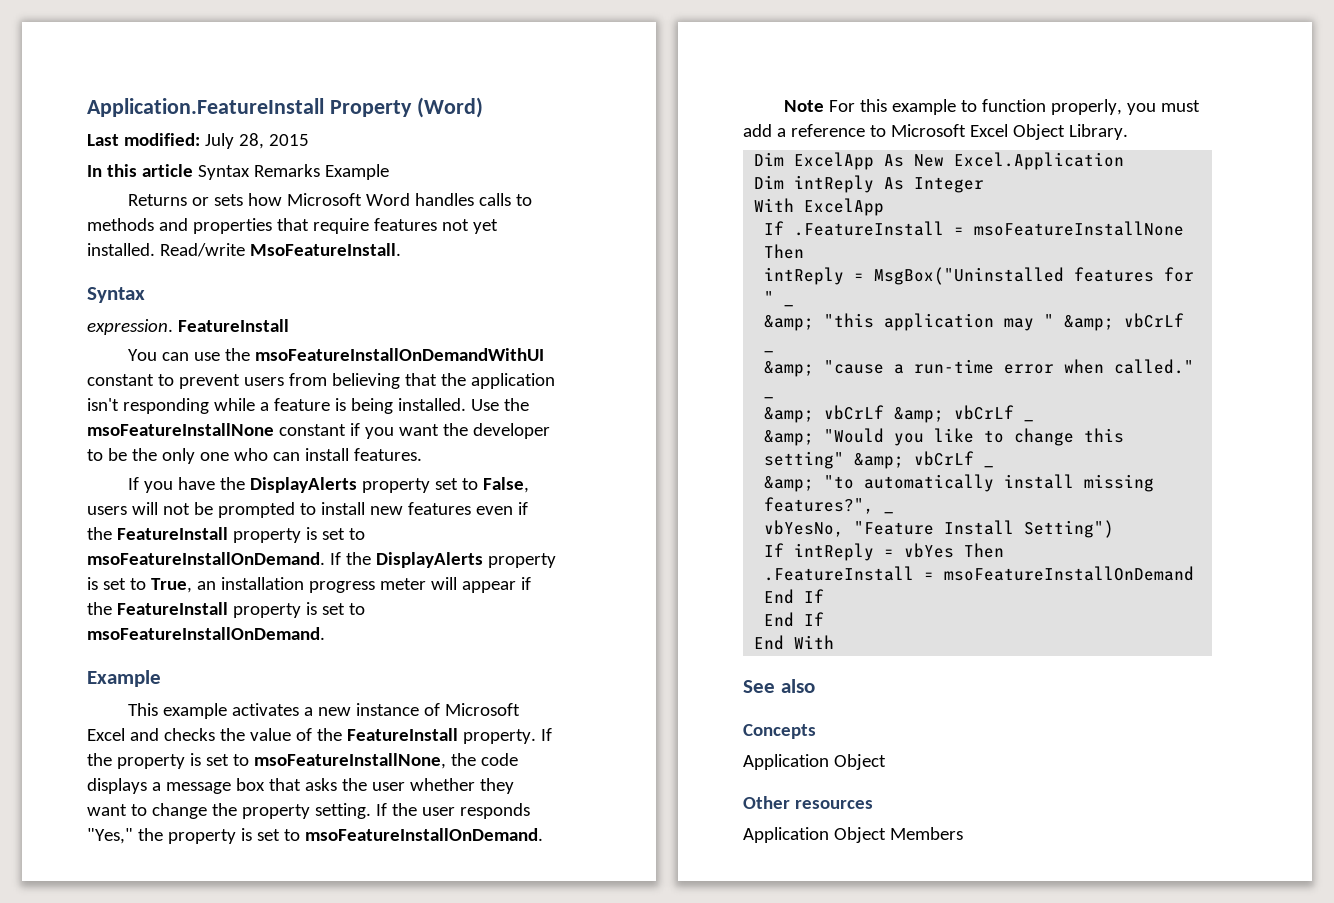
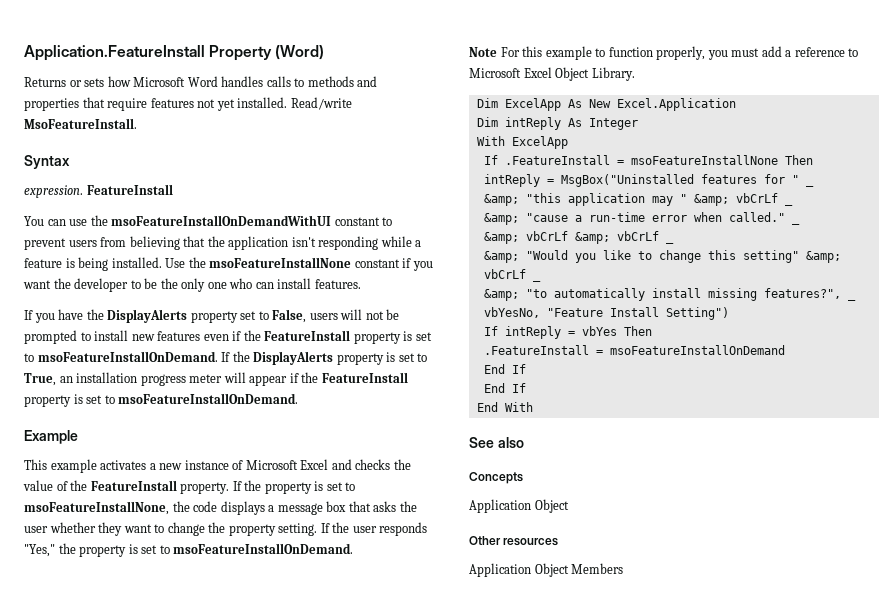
- Last modified: July 28, 2015
- In this article Syntax Remarks Example

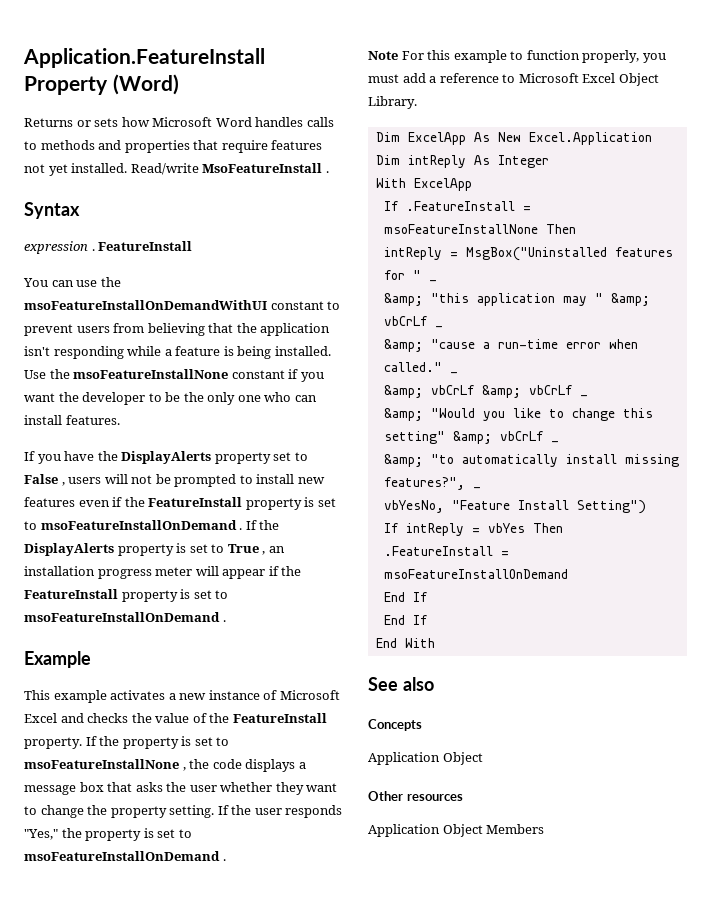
- Read/write MsoFeatureInstall.
+ Read/write MsoFeatureInstall .
- expression.
+ expression .
- If you have the DisplayAlerts property set to False, users will not be prompted to install new features even if the FeatureInstall property is set to msoFeatureInstallOnDemand.
+ If you have the DisplayAlerts property set to False , users will not be prompted to install new features even if the FeatureInstall property is set to msoFeatureInstallOnDemand .
- If the DisplayAlerts property is set to True, an installation progress meter will appear if the FeatureInstall property is set to msoFeatureInstallOnDemand.
+ If the DisplayAlerts property is set to True , an installation progress meter will appear if the FeatureInstall property is set to msoFeatureInstallOnDemand .
- If the property is set to msoFeatureInstallNone, the code displays a message box that asks the user whether they want to change the property setting.
+ If the property is set to msoFeatureInstallNone , the code displays a message box that asks the user whether they want to change the property setting.
- If the user responds "Yes," the property is set to msoFeatureInstallOnDemand.
+ If the user responds "Yes," the property is set to msoFeatureInstallOnDemand .

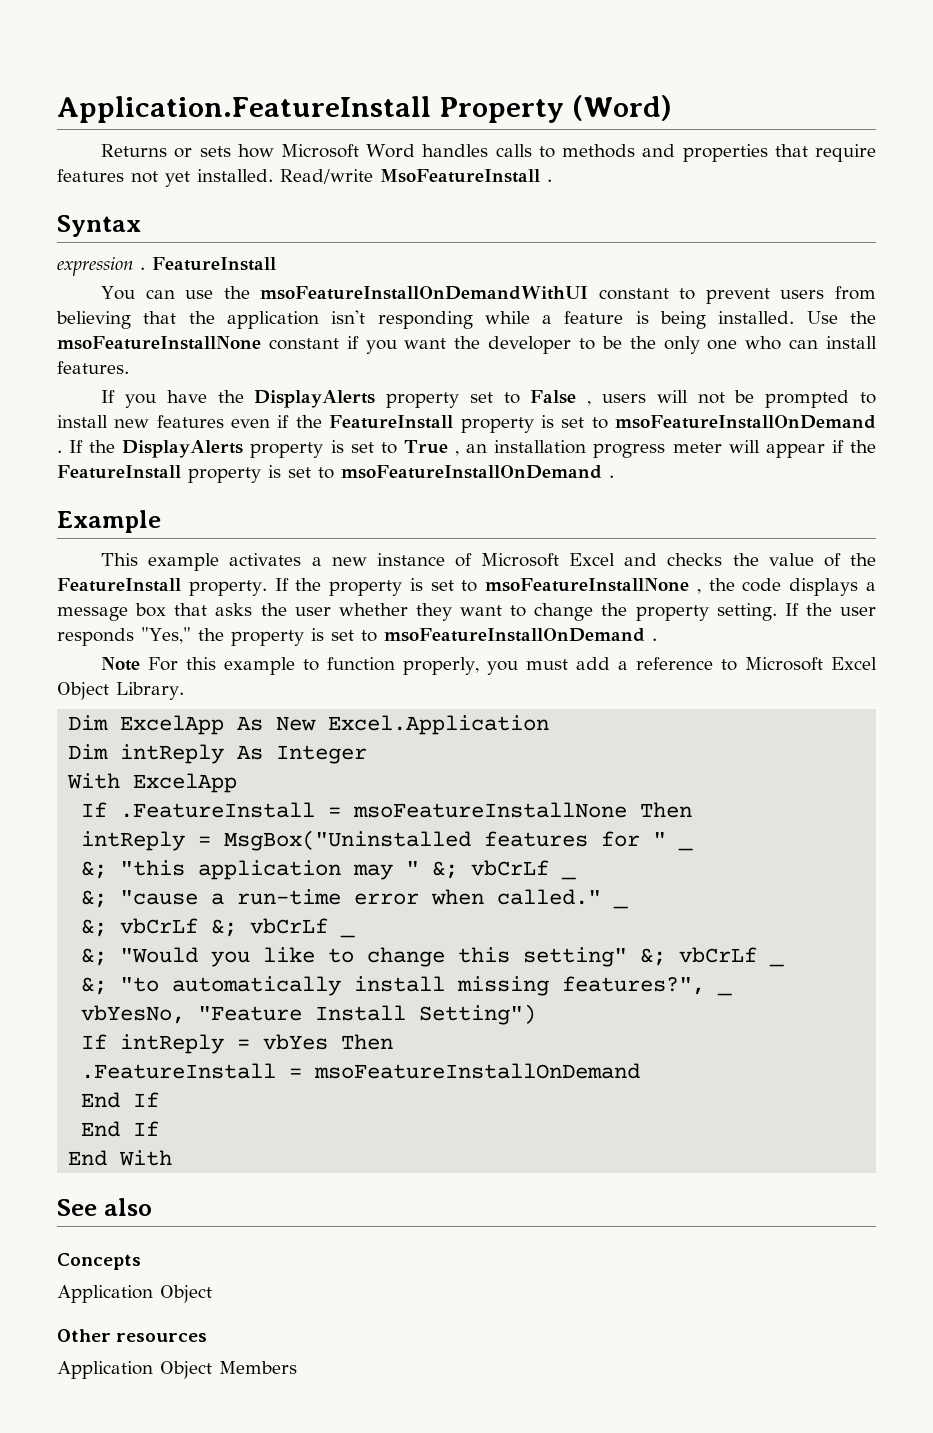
- &amp; "this application may " &amp; vbCrLf _
- &amp; "cause a run-time error when called."
+ &; "this application may " &; vbCrLf _
+ &; "cause a run-time error when called."
- &amp; vbCrLf &amp; vbCrLf _
- &amp; "Would you like to change this setting" &amp; vbCrLf _
- &amp; "to automatically install missing features?", _
+ &; vbCrLf &; vbCrLf _
+ &; "Would you like to change this setting" &; vbCrLf _
+ &; "to automatically install missing features?", _

